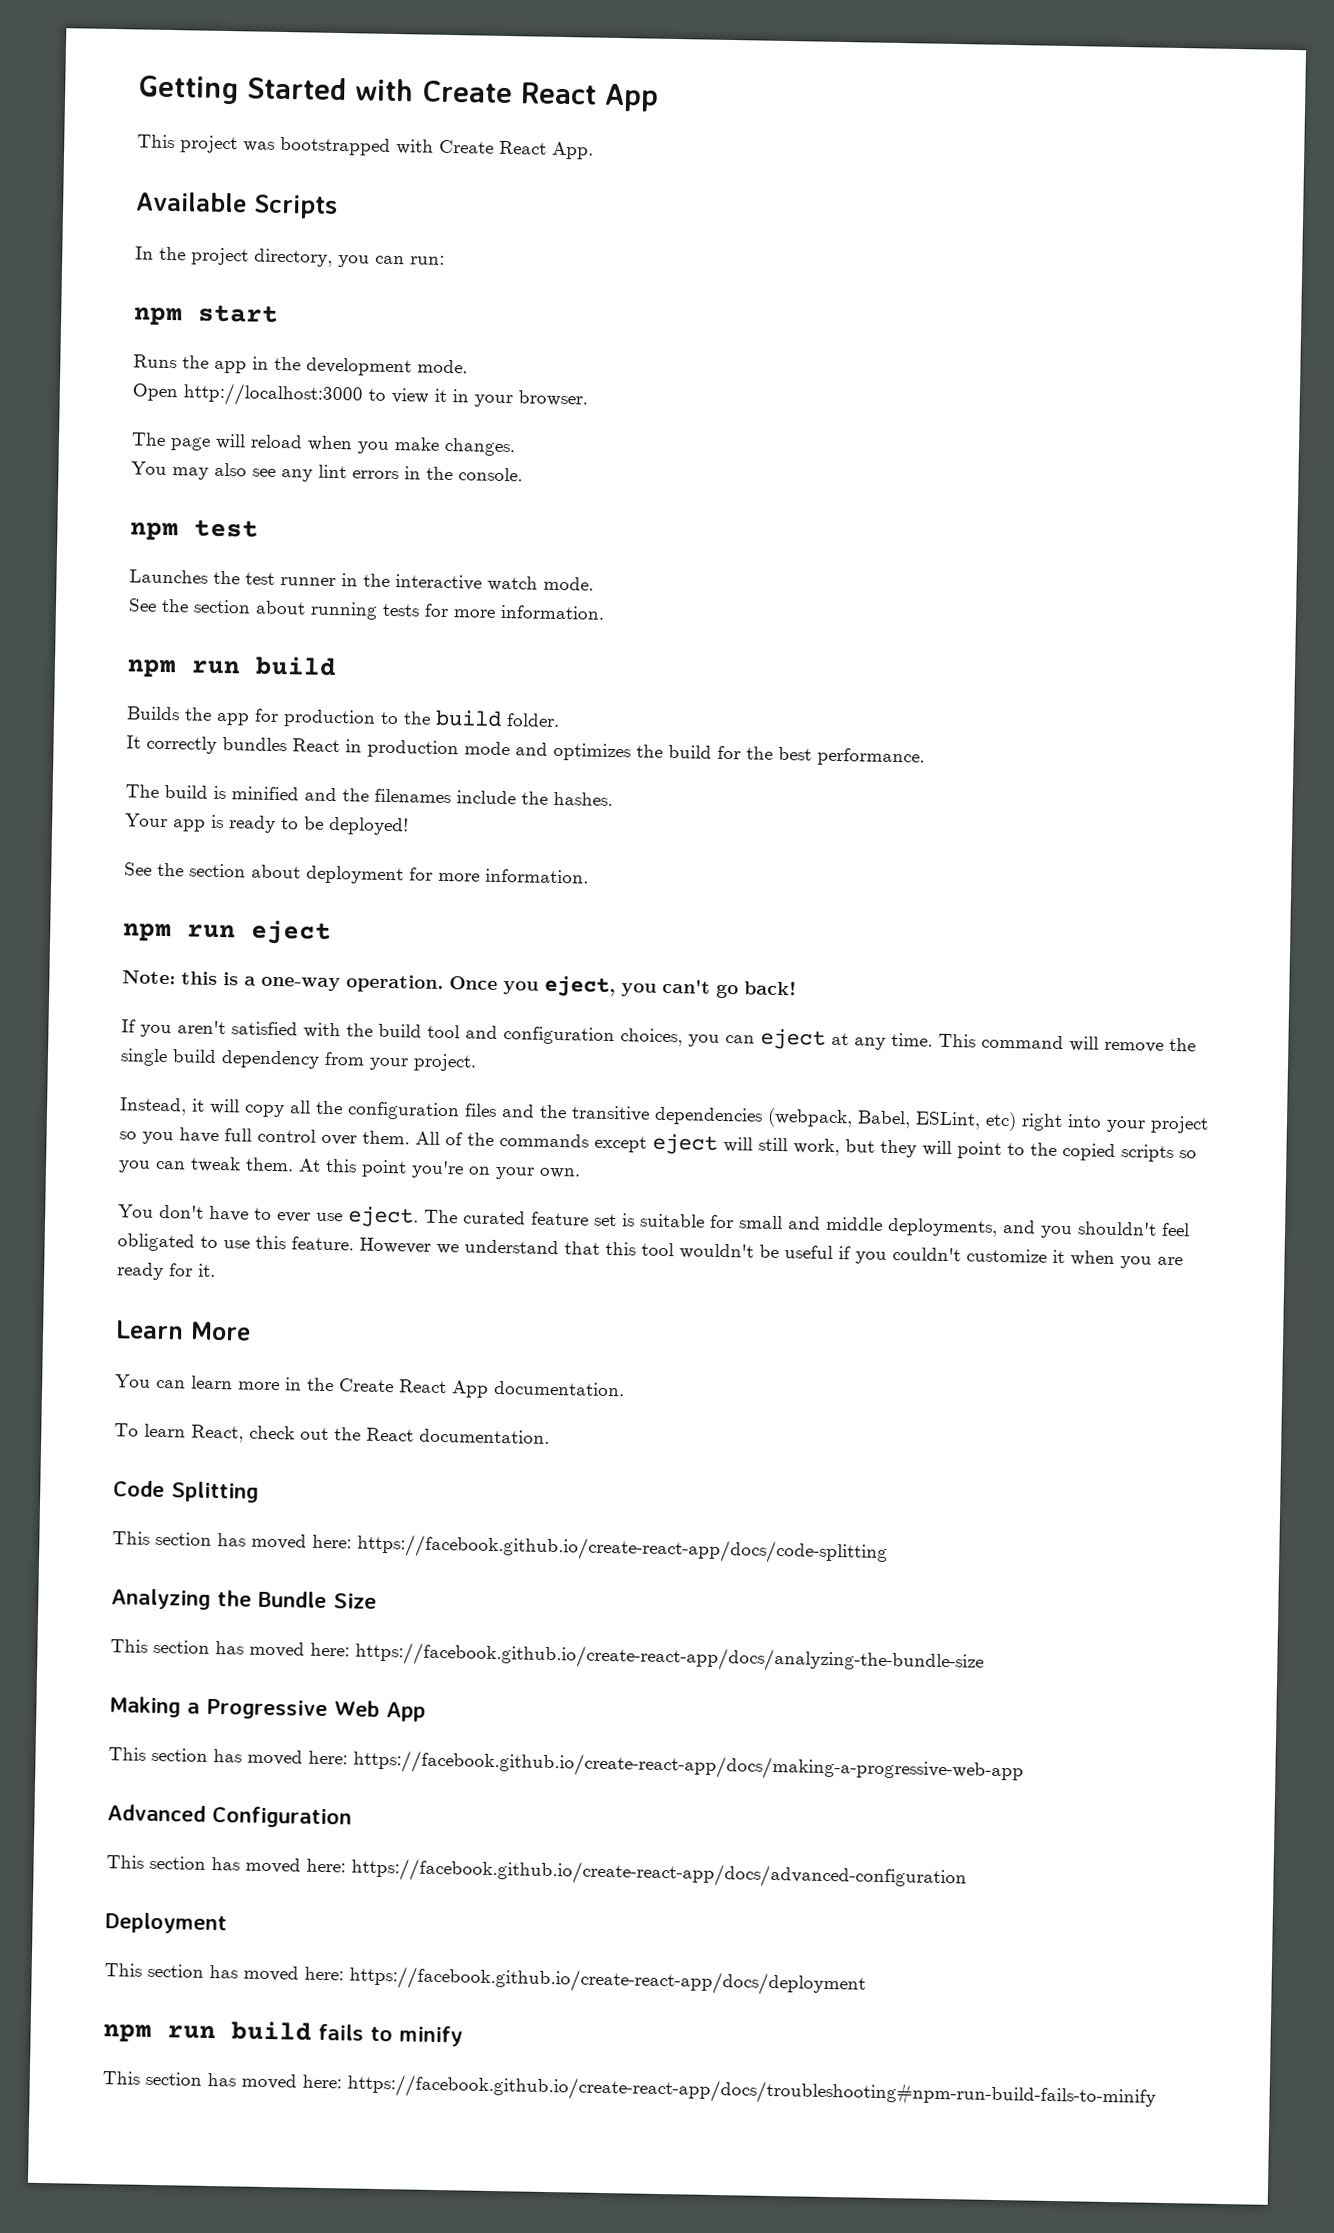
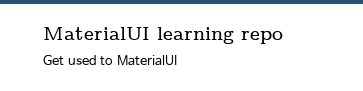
- Getting Started with Create React App
- This project was bootstrapped with Create React App.
- Available Scripts
- In the project directory, you can run:
- npm start
- Runs the app in the development mode.
- Open http://localhost:3000 to view it in your browser.
- The page will reload when you make changes.
- You may also see any lint errors in the console.
- npm test
- Launches the test runner in the interactive watch mode.
- See the section about running tests for more information.
- npm run build
- Builds the app for production to the build folder.
- It correctly bundles React in production mode and optimizes the build for the best performance.
- The build is minified and the filenames include the hashes.
- Your app is ready to be deployed!
- See the section about deployment for more information.
- npm run eject
- Note: this is a one-way operation. Once you eject, you can't go back!
- If you aren't satisfied with the build tool and configuration choices, you can eject at any time. This command will remove the single build dependency from your project.
- Instead, it will copy all the configuration files and the transitive dependencies (webpack, Babel, ESLint, etc) right into your project so you have full control over them. All of the commands except eject will still work, but they will point to the copied scripts so you can tweak them. At this point you're on your own.
- You don't have to ever use eject. The curated feature set is suitable for small and middle deployments, and you shouldn't feel obligated to use this feature. However we understand that this tool wouldn't be useful if you couldn't customize it when you are ready for it.
- Learn More
- You can learn more in the Create React App documentation.
- To learn React, check out the React documentation.
- Code Splitting
- This section has moved here: https://facebook.github.io/create-react-app/docs/code-splitting
- Analyzing the Bundle Size
- This section has moved here: https://facebook.github.io/create-react-app/docs/analyzing-the-bundle-size
- Making a Progressive Web App
- This section has moved here: https://facebook.github.io/create-react-app/docs/making-a-progressive-web-app
- Advanced Configuration
- This section has moved here: https://facebook.github.io/create-react-app/docs/advanced-configuration
- Deployment
- This section has moved here: https://facebook.github.io/create-react-app/docs/deployment
- npm run build fails to minify
- This section has moved here: https://facebook.github.io/create-react-app/docs/troubleshooting#npm-run-build-fails-to-minify
+ MaterialUI learning repo
+ Get used to MaterialUI

